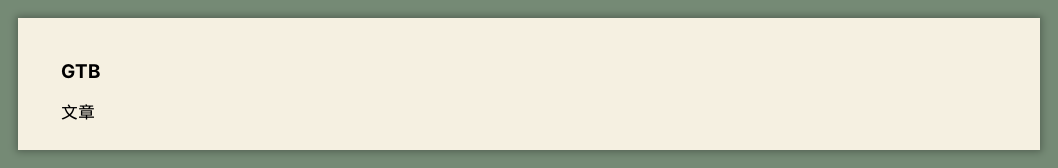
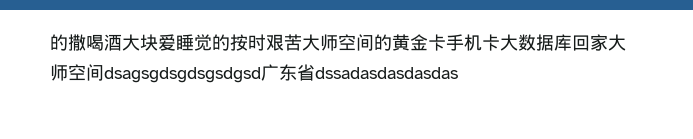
- GTB
- 文章
+ 的撒喝酒大块爱睡觉的按时艰苦大师空间的黄金卡手机卡大数据库回家大师空间dsagsgdsgdsgsdgsd广东省dssadasdasdasdas

